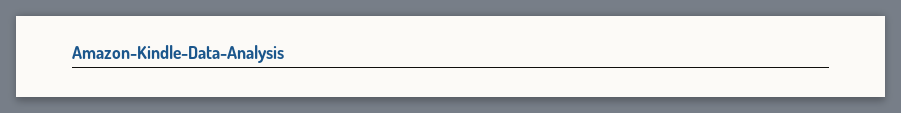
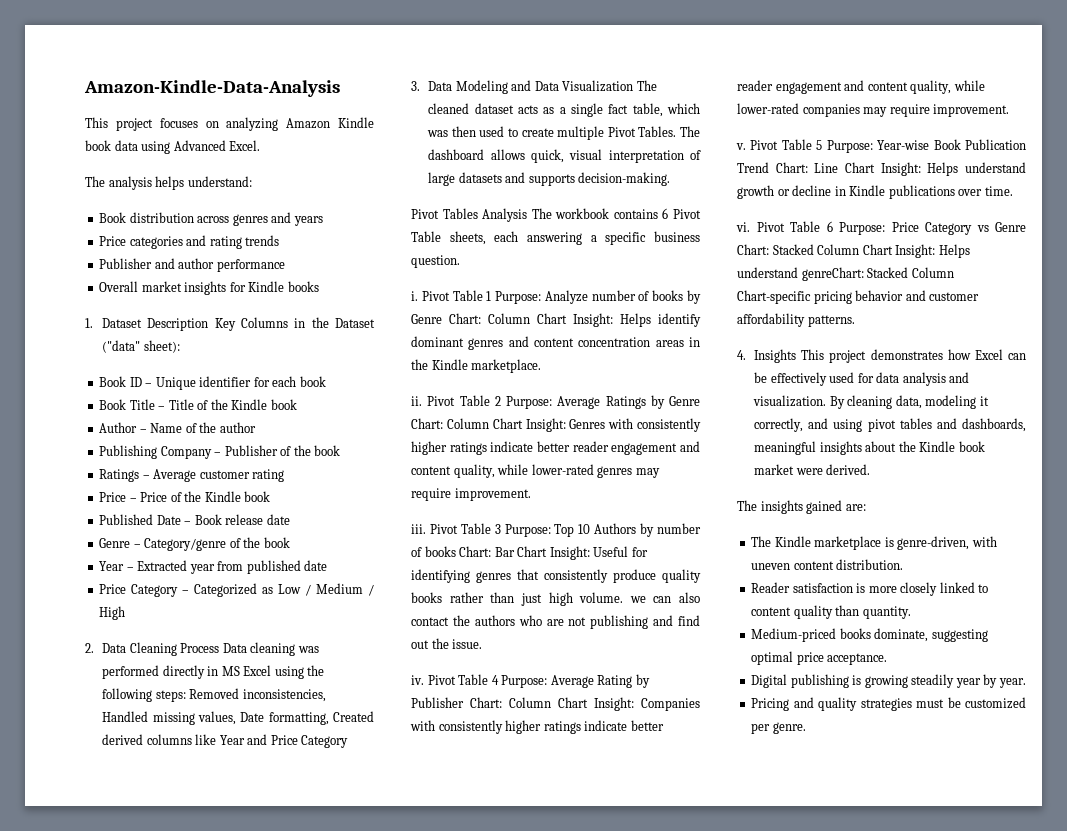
+ This project focuses on analyzing Amazon Kindle book data using Advanced Excel.
+ The analysis helps understand:
+ Book distribution across genres and years
+ Price categories and rating trends
+ Publisher and author performance
+ Overall market insights for Kindle books
+ 1. Dataset Description Key Columns in the Dataset ("data" sheet):
+ Book ID – Unique identifier for each book
+ Book Title – Title of the Kindle book
+ Author – Name of the author
+ Publishing Company – Publisher of the book
+ Ratings – Average customer rating
+ Price – Price of the Kindle book
+ Published Date – Book release date
+ Genre – Category/genre of the book
+ Year – Extracted year from published date
+ Price Category – Categorized as Low / Medium / High
+ 2. Data Cleaning Process Data cleaning was performed directly in MS Excel using the following steps: Removed inconsistencies, Handled missing values, Date formatting, Created derived columns like Year and Price Category
+ 3. Data Modeling and Data Visualization The cleaned dataset acts as a single fact table, which was then used to create multiple Pivot Tables. The dashboard allows quick, visual interpretation of large datasets and supports decision-making.
+ Pivot Tables Analysis The workbook contains 6 Pivot Table sheets, each answering a specific business question.
+ i. Pivot Table 1 Purpose: Analyze number of books by Genre Chart: Column Chart Insight: Helps identify dominant genres and content concentration areas in the Kindle marketplace.
+ ii. Pivot Table 2 Purpose: Average Ratings by Genre Chart: Column Chart Insight: Genres with consistently higher ratings indicate better reader engagement and content quality, while lower-rated genres may require improvement.
+ iii. Pivot Table 3 Purpose: Top 10 Authors by number of books Chart: Bar Chart Insight: Useful for identifying genres that consistently produce quality books rather than just high volume. we can also contact the authors who are not publishing and find out the issue.
+ iv. Pivot Table 4 Purpose: Average Rating by Publisher Chart: Column Chart Insight: Companies with consistently higher ratings indicate better reader engagement and content quality, while lower-rated companies may require improvement.
+ v. Pivot Table 5 Purpose: Year-wise Book Publication Trend Chart: Line Chart Insight: Helps understand growth or decline in Kindle publications over time.
+ vi. Pivot Table 6 Purpose: Price Category vs Genre Chart: Stacked Column Chart Insight: Helps understand genreChart: Stacked Column Chart-specific pricing behavior and customer affordability patterns.
+ 4. Insights This project demonstrates how Excel can be effectively used for data analysis and visualization. By cleaning data, modeling it correctly, and using pivot tables and dashboards, meaningful insights about the Kindle book market were derived.
+ The insights gained are:
+ The Kindle marketplace is genre-driven, with uneven content distribution.
+ Reader satisfaction is more closely linked to content quality than quantity.
+ Medium-priced books dominate, suggesting optimal price acceptance.
+ Digital publishing is growing steadily year by year.
+ Pricing and quality strategies must be customized per genre.

